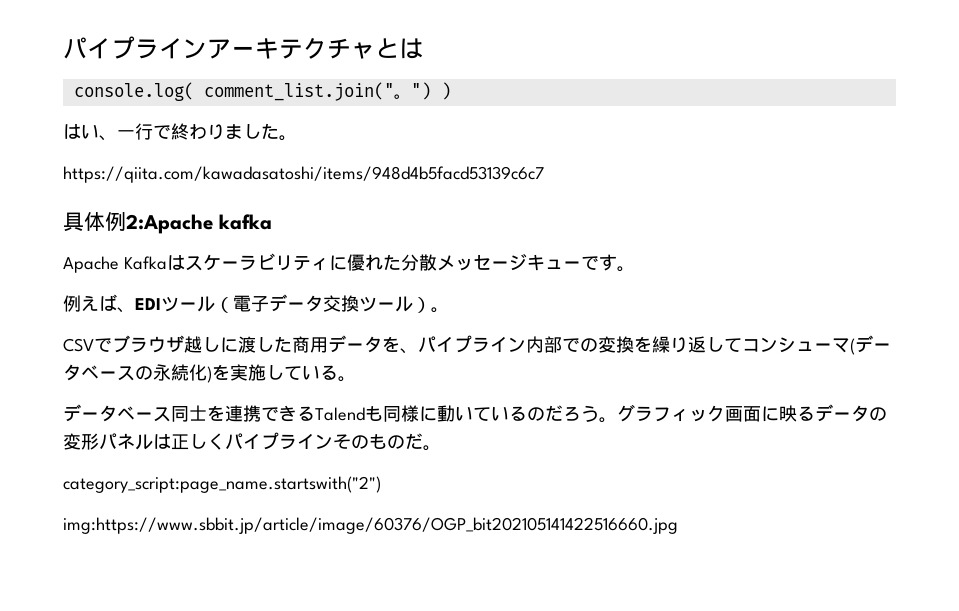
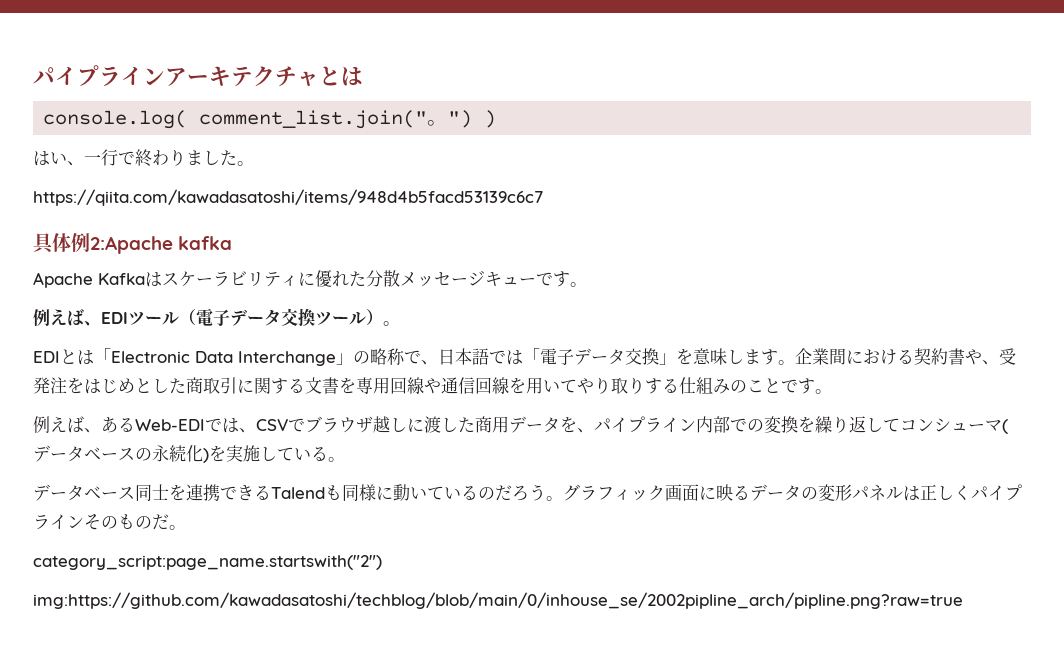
- CSVでブラウザ越しに渡した商用データを、パイプライン内部での変換を繰り返してコンシューマ(データベースの永続化)を実施している。
+ EDIとは「Electronic Data Interchange」の略称で、日本語では「電子データ交換」を意味します。企業間における契約書や、受発注をはじめとした商取引に関する文書を専用回線や通信回線を用いてやり取りする仕組みのことです。
+ 例えば、あるWeb-EDIでは、CSVでブラウザ越しに渡した商用データを、パイプライン内部での変換を繰り返してコンシューマ(データベースの永続化)を実施している。
- img:https://www.sbbit.jp/article/image/60376/OGP_bit202105141422516660.jpg
+ img:https://github.com/kawadasatoshi/techblog/blob/main/0/inhouse_se/2002pipline_arch/pipline.png?raw=true

